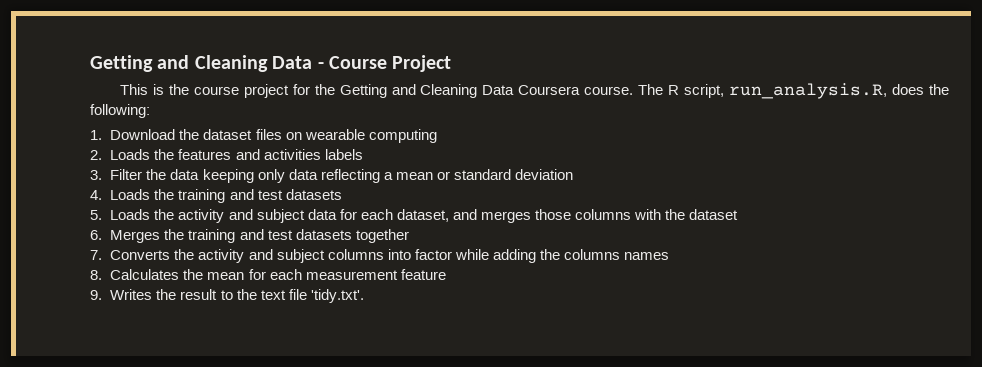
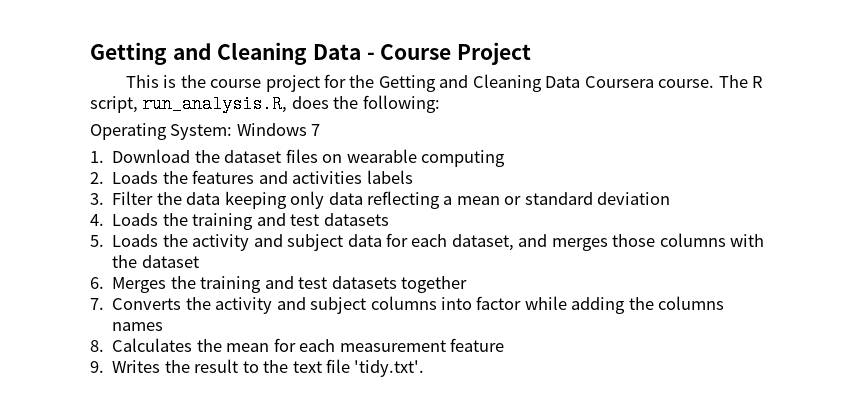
+ Operating System: Windows 7

